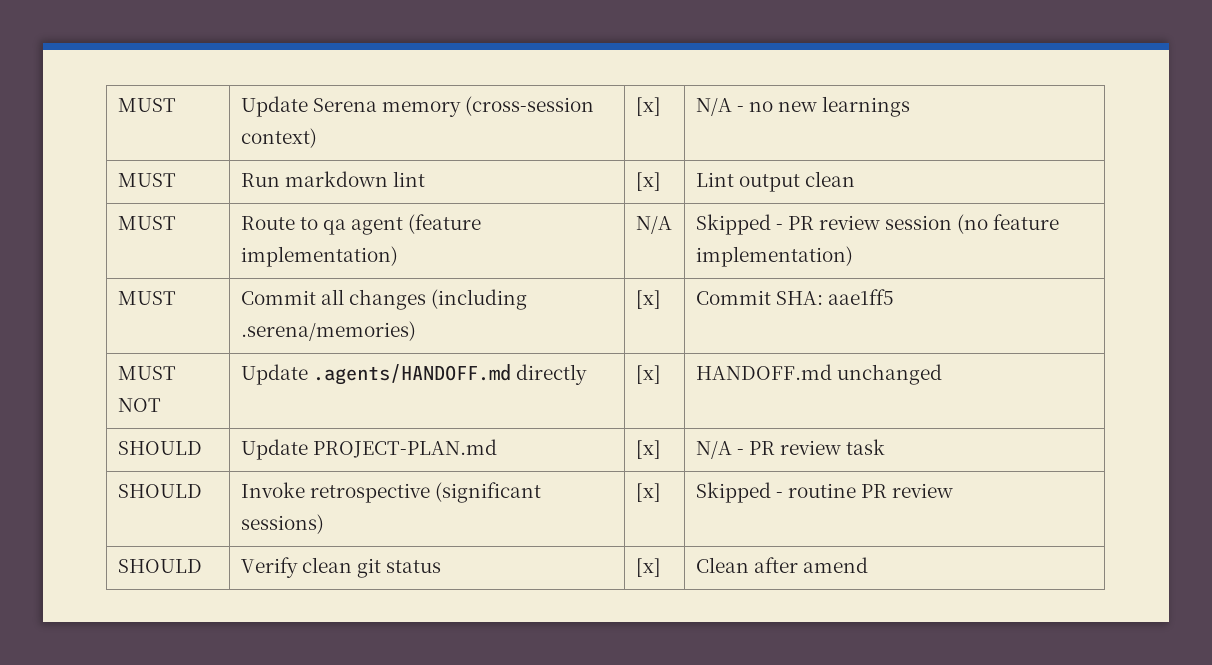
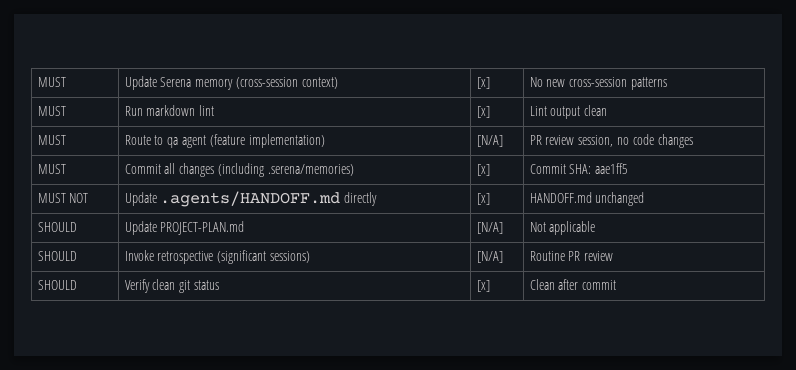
- MUST | Update Serena memory (cross-session context) | [x] | N/A - no new learnings
+ MUST | Update Serena memory (cross-session context) | [x] | No new cross-session patterns
- MUST | Route to qa agent (feature implementation) | N/A | Skipped - PR review session (no feature implementation)
+ MUST | Route to qa agent (feature implementation) | [N/A] | PR review session, no code changes
- SHOULD | Update PROJECT-PLAN.md | [x] | N/A - PR review task
+ SHOULD | Update PROJECT-PLAN.md | [N/A] | Not applicable
- SHOULD | Invoke retrospective (significant sessions) | [x] | Skipped - routine PR review
+ SHOULD | Invoke retrospective (significant sessions) | [N/A] | Routine PR review
- SHOULD | Verify clean git status | [x] | Clean after amend
+ SHOULD | Verify clean git status | [x] | Clean after commit

